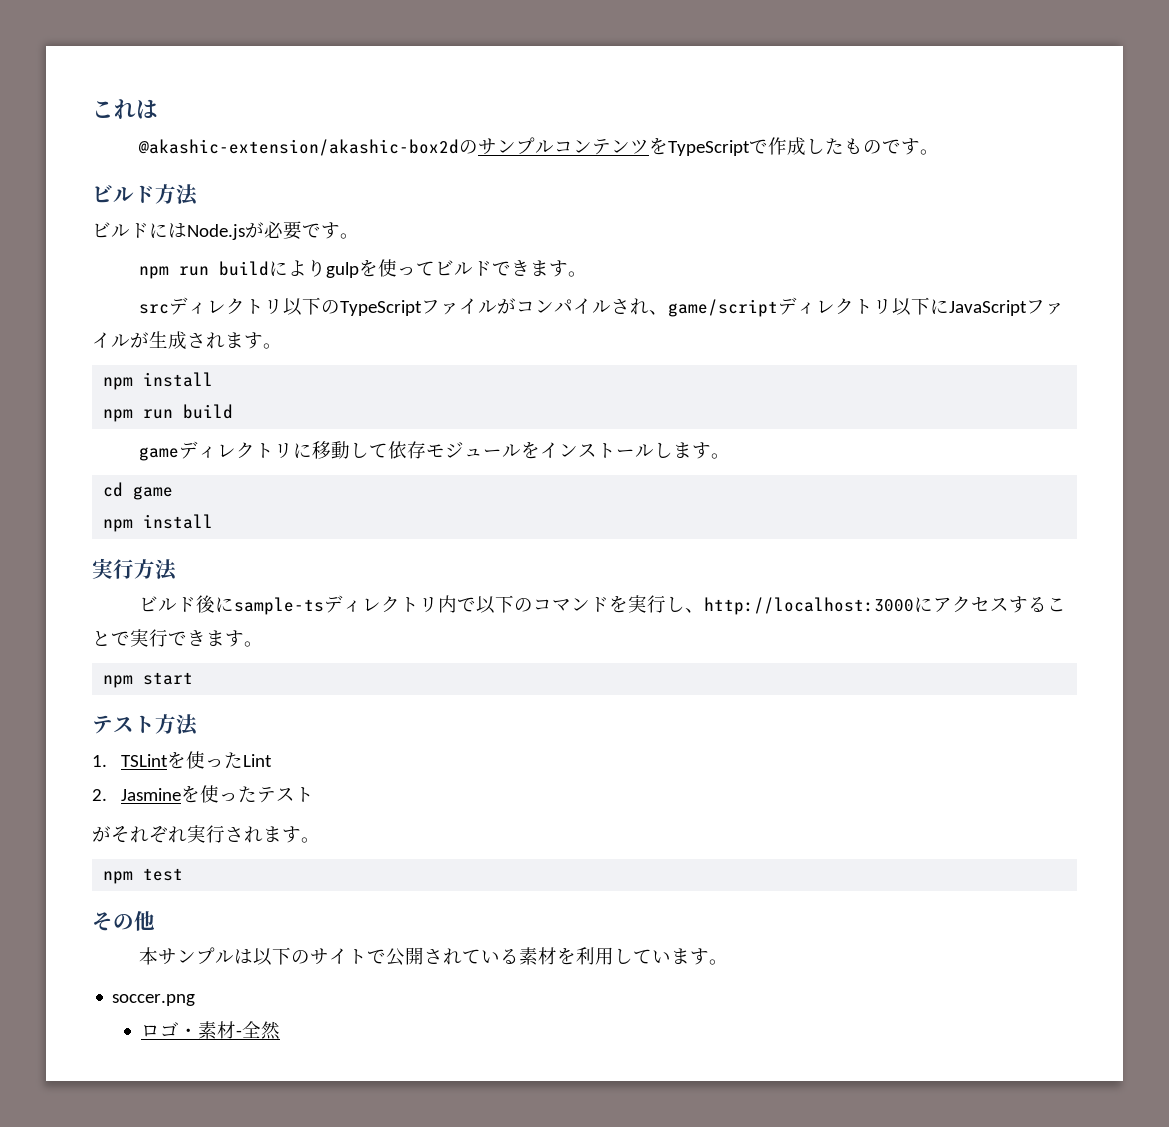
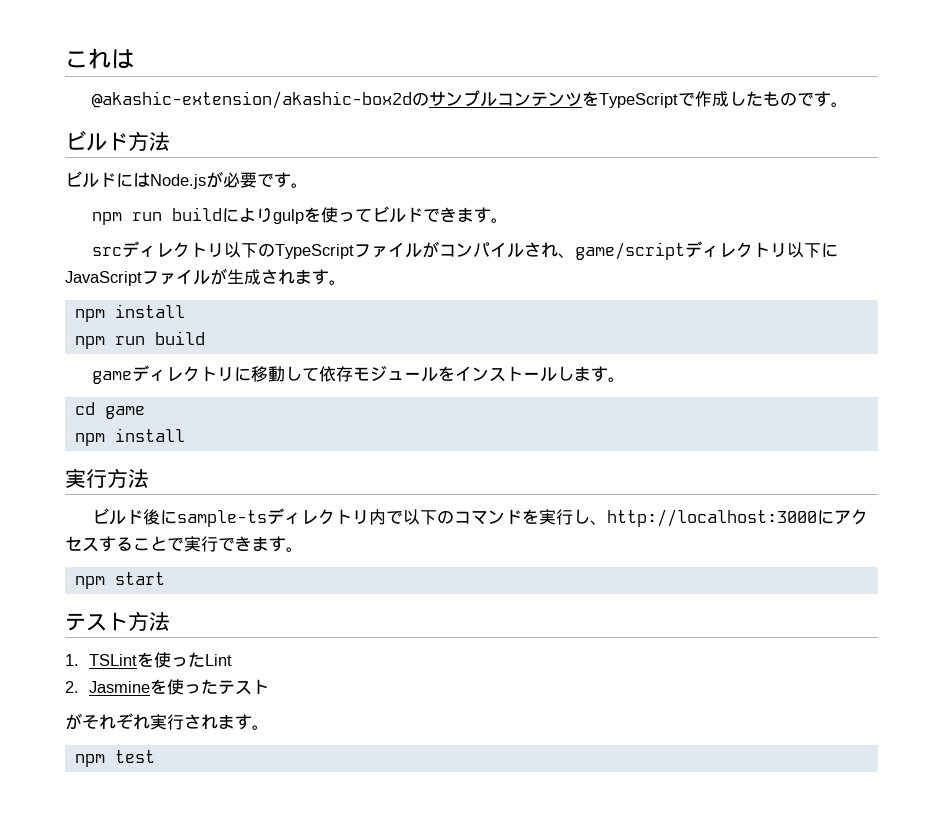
- その他
- 本サンプルは以下のサイトで公開されている素材を利用しています。
- soccer.png
- ロゴ・素材-全然

